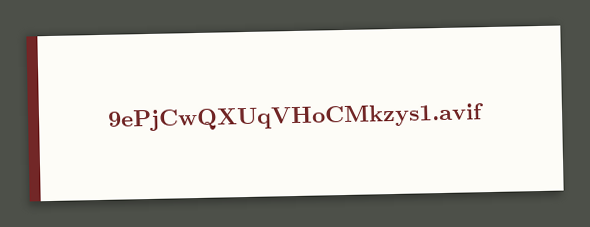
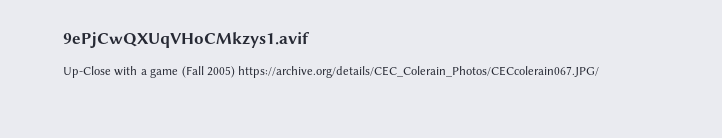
+ Up-Close with a game (Fall 2005) https://archive.org/details/CEC_Colerain_Photos/CECcolerain067.JPG/

